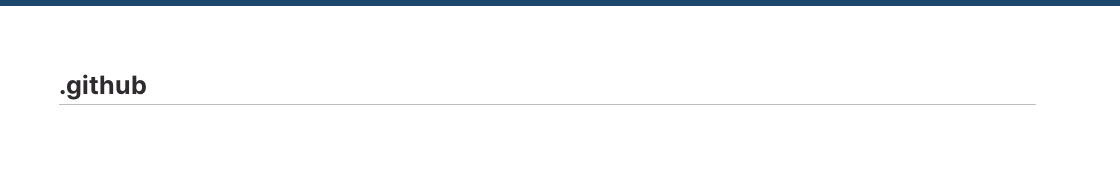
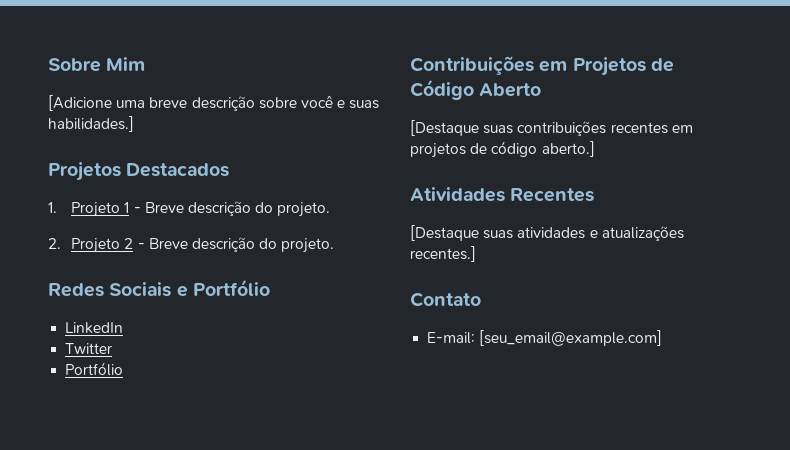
- .github
+ Sobre Mim
+ [Adicione uma breve descrição sobre você e suas habilidades.]
+ Projetos Destacados
+ 1. Projeto 1 - Breve descrição do projeto.
+ 2. Projeto 2 - Breve descrição do projeto.
+ Redes Sociais e Portfólio
+ LinkedIn
+ Twitter
+ Portfólio
+ Contribuições em Projetos de Código Aberto
+ [Destaque suas contribuições recentes em projetos de código aberto.]
+ Atividades Recentes
+ [Destaque suas atividades e atualizações recentes.]
+ Contato
+ E-mail: [seu_email@example.com]

